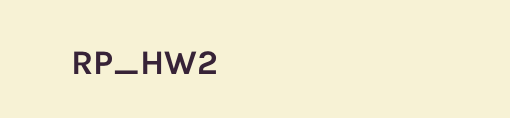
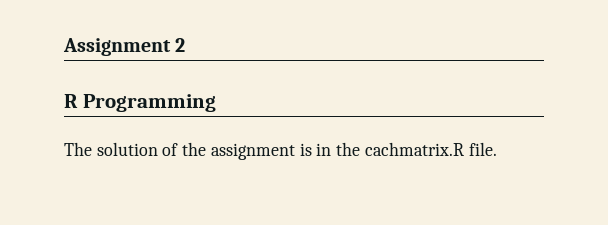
- RP_HW2
+ Assignment 2
+ R Programming
+ The solution of the assignment is in the cachmatrix.R file.

